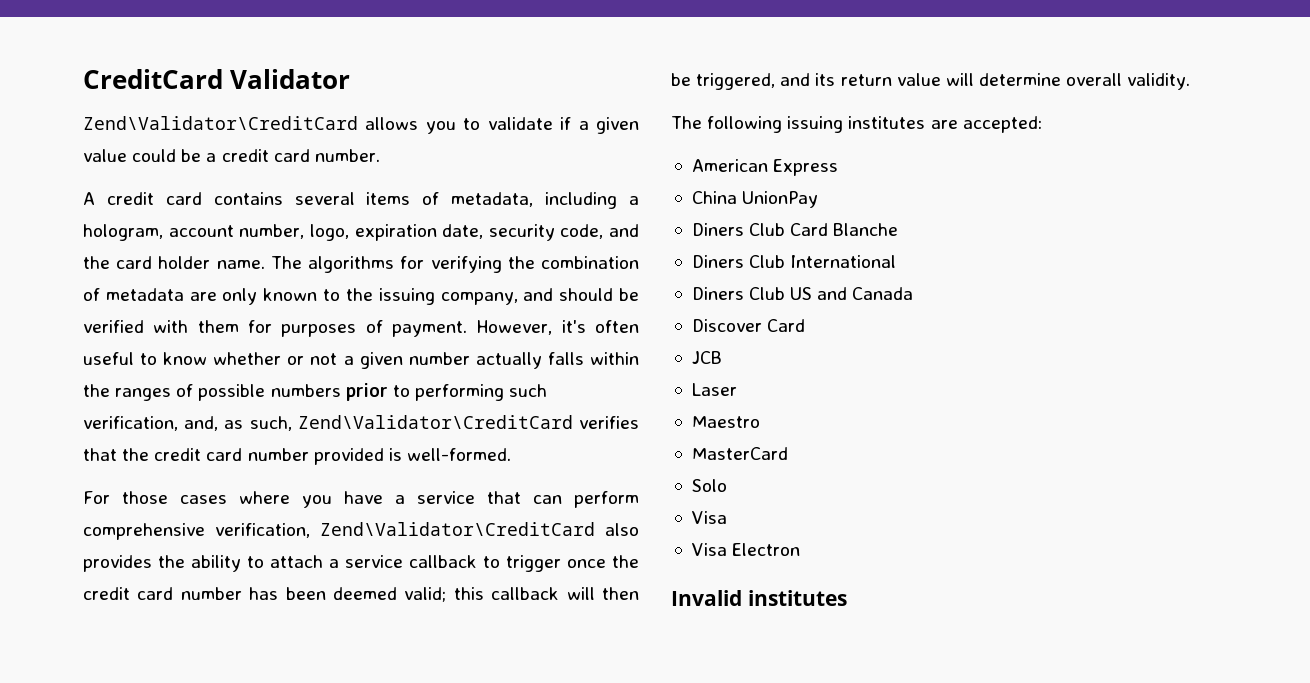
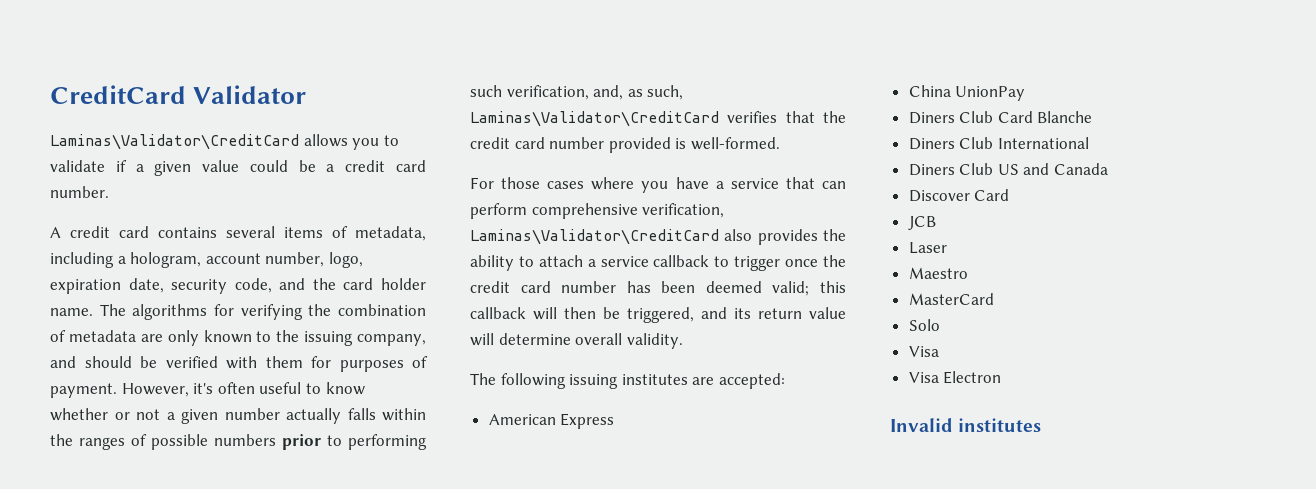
- Zend\Validator\CreditCard allows you to validate if a given value could be a credit card number.
+ Laminas\Validator\CreditCard allows you to validate if a given value could be a credit card number.
- However, it's often useful to know whether or not a given number actually falls within the ranges of possible numbers prior to performing such verification, and, as such, Zend\Validator\CreditCard verifies that the credit card number provided is well-formed.
+ However, it's often useful to know whether or not a given number actually falls within the ranges of possible numbers prior to performing such verification, and, as such, Laminas\Validator\CreditCard verifies that the credit card number provided is well-formed.
- For those cases where you have a service that can perform comprehensive verification, Zend\Validator\CreditCard also provides the ability to attach a service callback to trigger once the credit card number has been deemed valid; this callback will then be triggered, and its return value will determine overall validity.
+ For those cases where you have a service that can perform comprehensive verification, Laminas\Validator\CreditCard also provides the ability to attach a service callback to trigger once the credit card number has been deemed valid; this callback will then be triggered, and its return value will determine overall validity.

